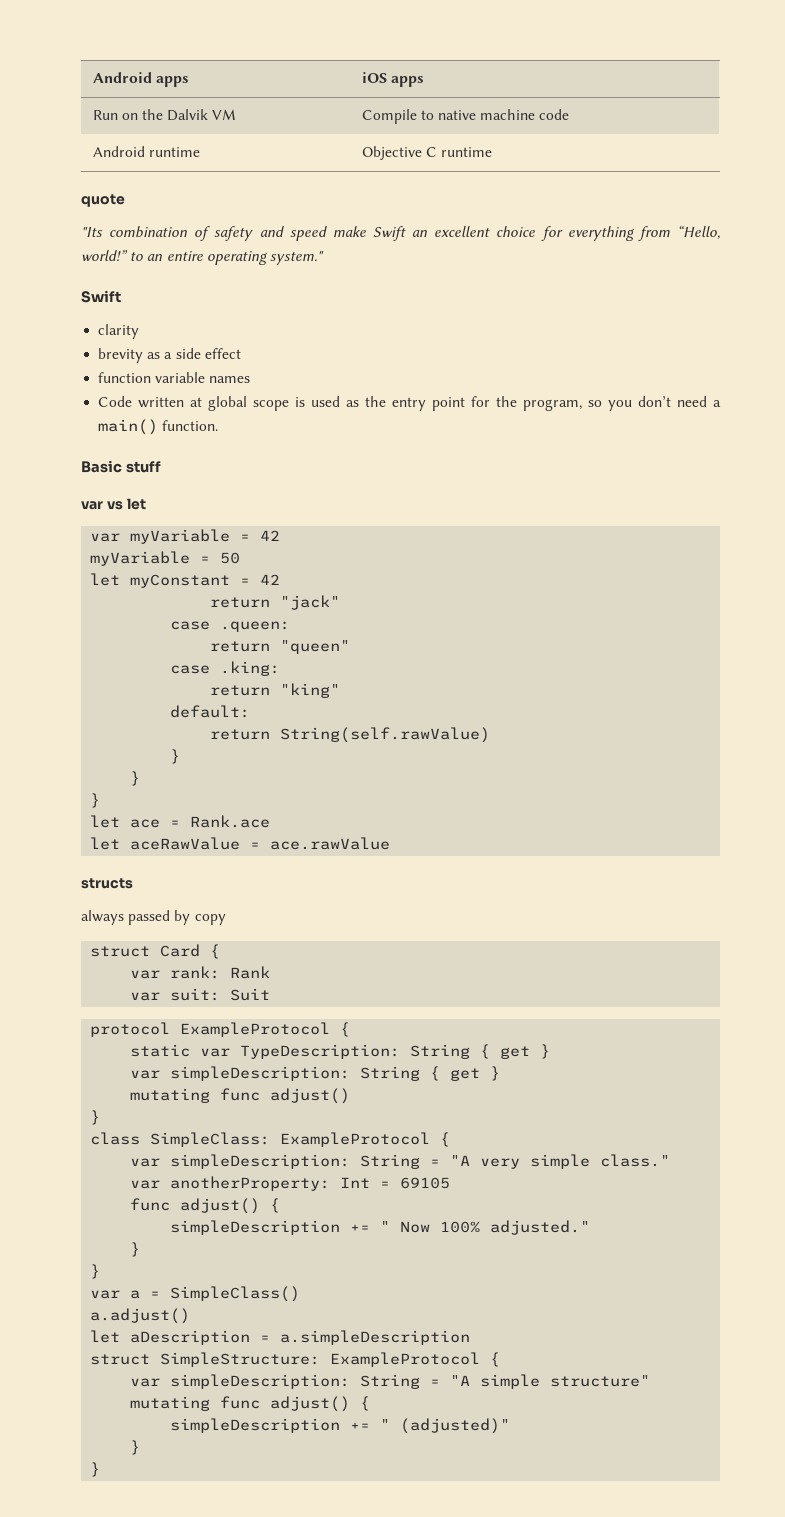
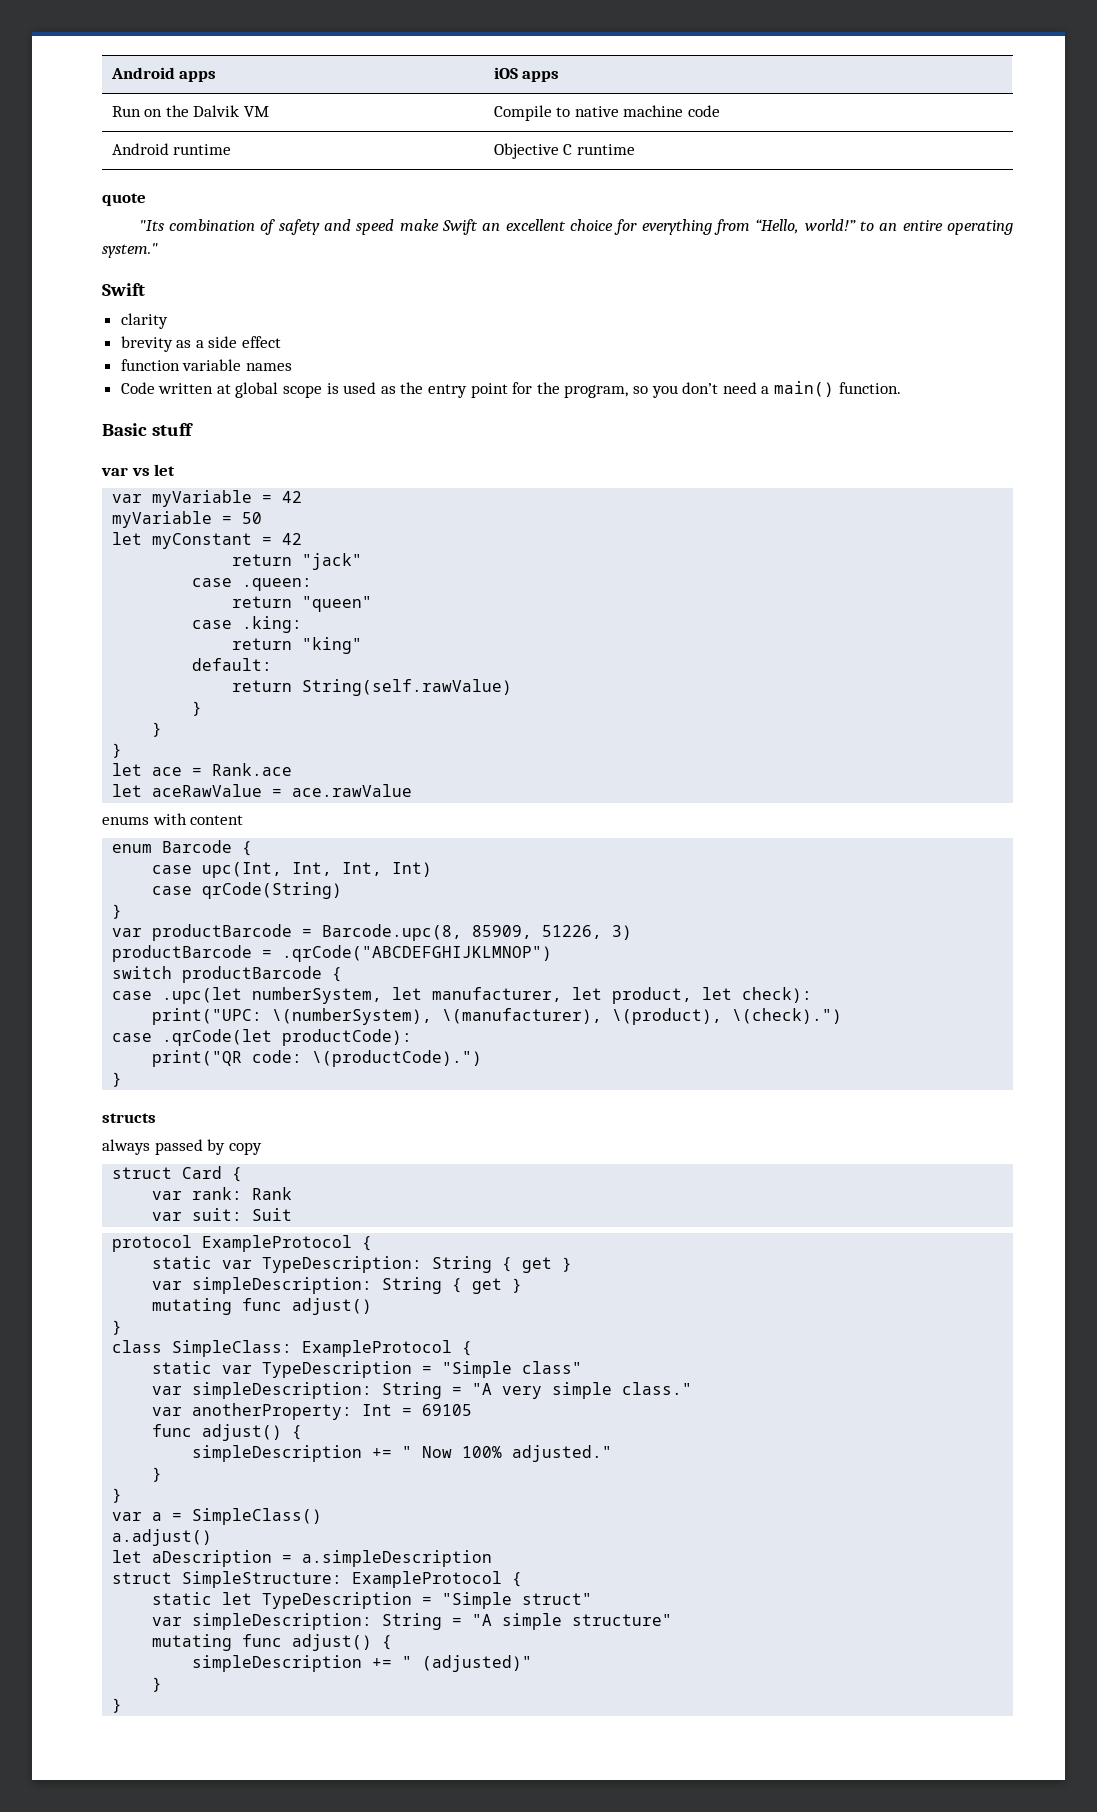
+ enums with content
+ enum Barcode {
+ case upc(Int, Int, Int, Int)
+ case qrCode(String)
+ }
+ var productBarcode = Barcode.upc(8, 85909, 51226, 3)
+ productBarcode = .qrCode("ABCDEFGHIJKLMNOP")
+ switch productBarcode {
+ case .upc(let numberSystem, let manufacturer, let product, let check):
+ print("UPC: \(numberSystem), \(manufacturer), \(product), \(check).")
+ case .qrCode(let productCode):
+ print("QR code: \(productCode).")
+ }
+ static var TypeDescription = "Simple class"
+ static let TypeDescription = "Simple struct"

